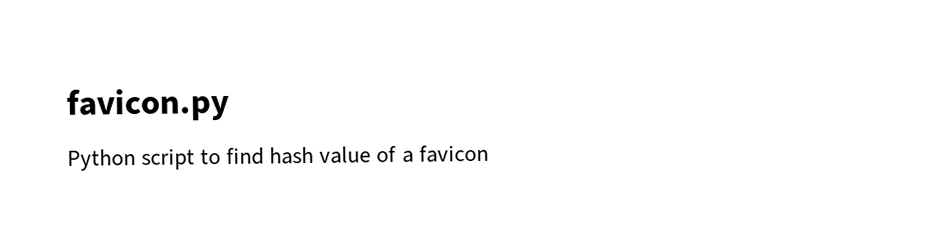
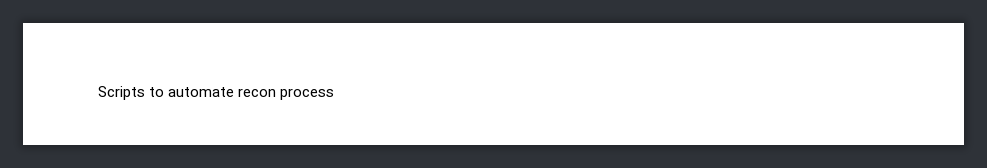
- favicon.py
- Python script to find hash value of a favicon
+ Scripts to automate recon process

